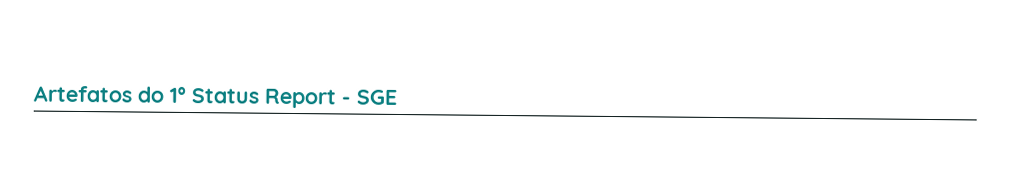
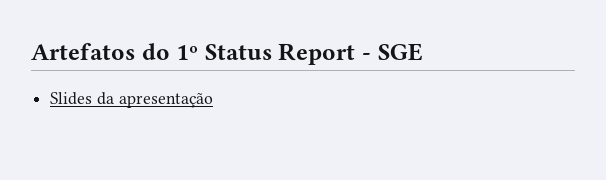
+ Slides da apresentação

